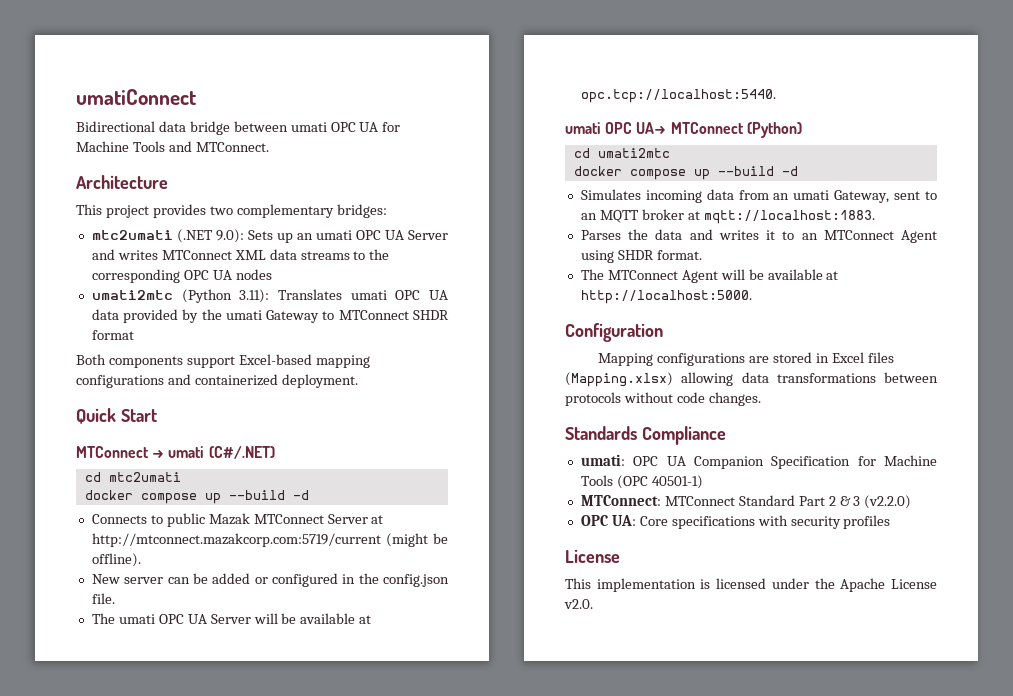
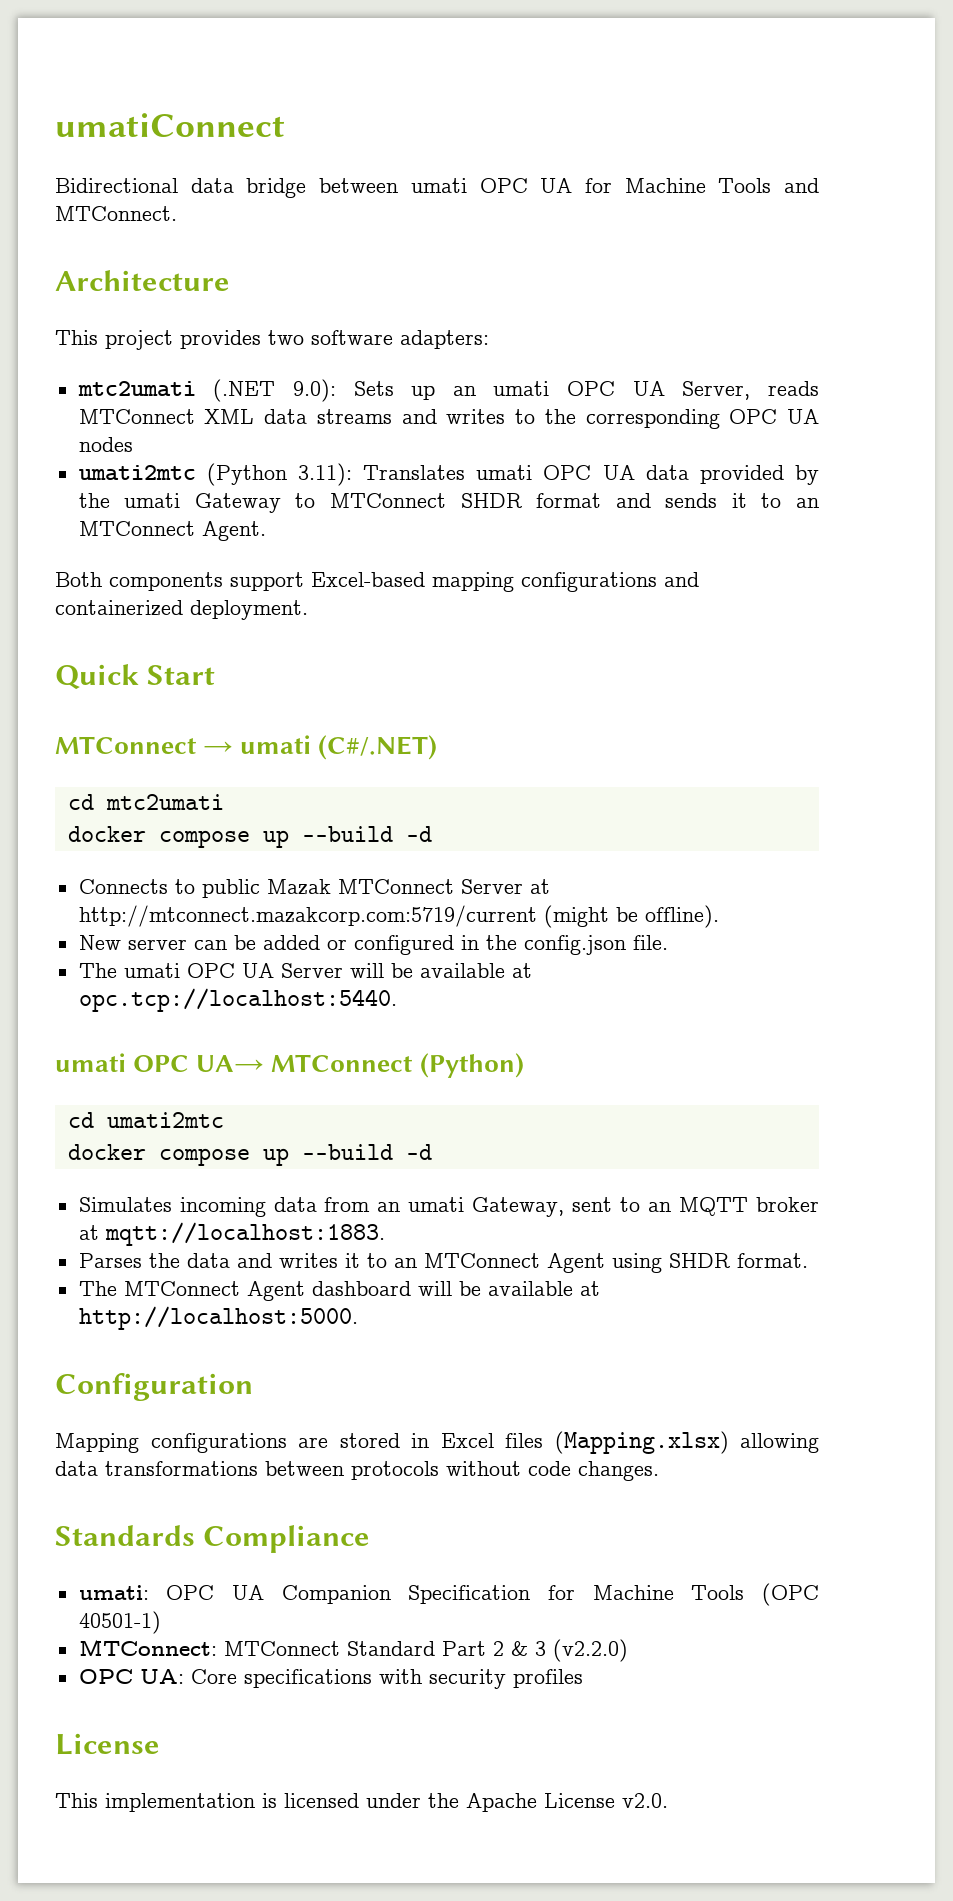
- This project provides two complementary bridges:
+ This project provides two software adapters:
- mtc2umati (.NET 9.0): Sets up an umati OPC UA Server and writes MTConnect XML data streams to the corresponding OPC UA nodes
+ mtc2umati (.NET 9.0): Sets up an umati OPC UA Server, reads MTConnect XML data streams and writes to the corresponding OPC UA nodes
- umati2mtc (Python 3.11): Translates umati OPC UA data provided by the umati Gateway to MTConnect SHDR format
+ umati2mtc (Python 3.11): Translates umati OPC UA data provided by the umati Gateway to MTConnect SHDR format and sends it to an MTConnect Agent.
- The MTConnect Agent will be available at http://localhost:5000.
+ The MTConnect Agent dashboard will be available at http://localhost:5000.

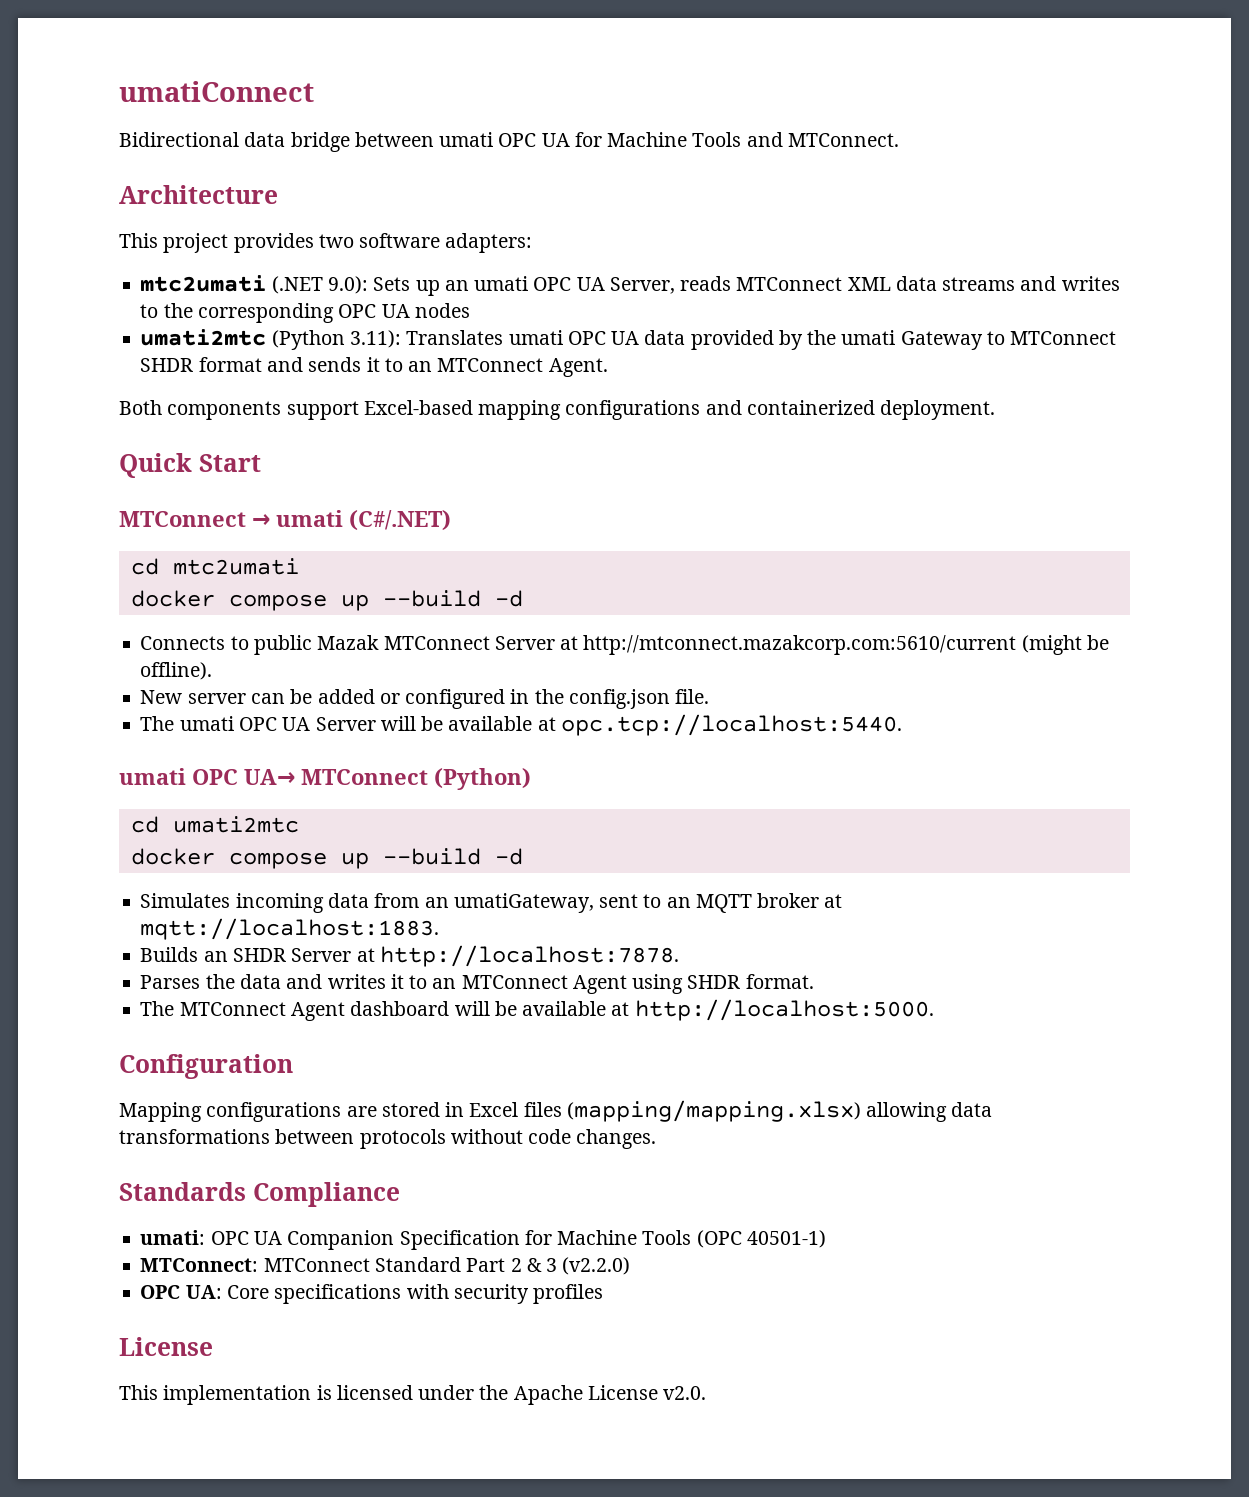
- Connects to public Mazak MTConnect Server at http://mtconnect.mazakcorp.com:5719/current (might be offline).
+ Connects to public Mazak MTConnect Server at http://mtconnect.mazakcorp.com:5610/current (might be offline).
- Simulates incoming data from an umati Gateway, sent to an MQTT broker at mqtt://localhost:1883.
+ Simulates incoming data from an umatiGateway, sent to an MQTT broker at mqtt://localhost:1883.
+ Builds an SHDR Server at http://localhost:7878.
- Mapping configurations are stored in Excel files (Mapping.xlsx) allowing data transformations between protocols without code changes.
+ Mapping configurations are stored in Excel files (mapping/mapping.xlsx) allowing data transformations between protocols without code changes.

